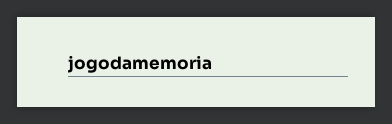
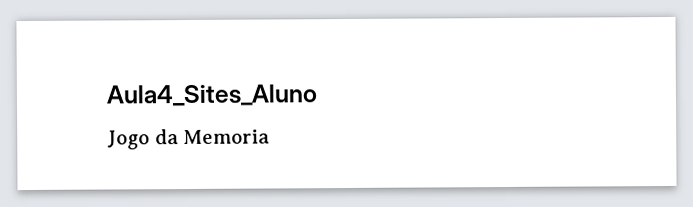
- jogodamemoria
+ Aula4_Sites_Aluno
+ Jogo da Memoria

